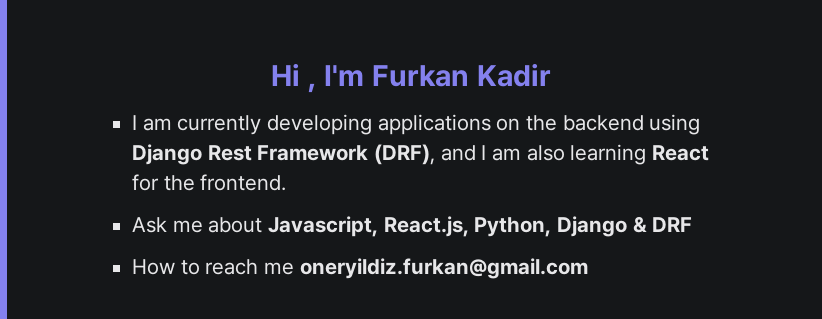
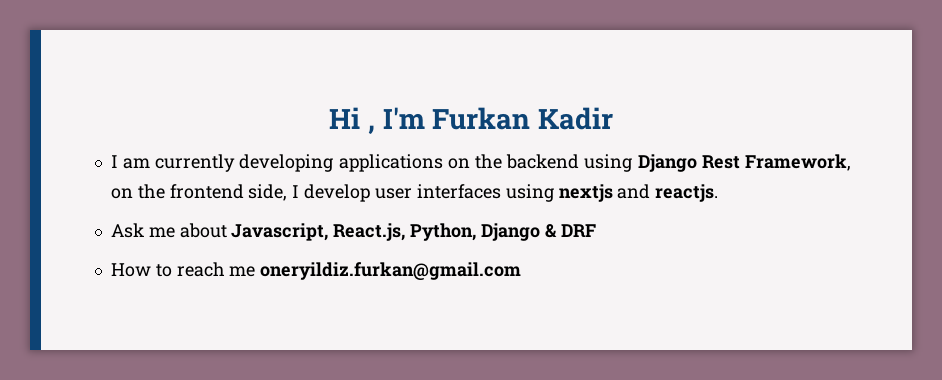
- I am currently developing applications on the backend using Django Rest Framework (DRF), and I am also learning React for the frontend.
+ I am currently developing applications on the backend using Django Rest Framework, on the frontend side, I develop user interfaces using nextjs and reactjs.

